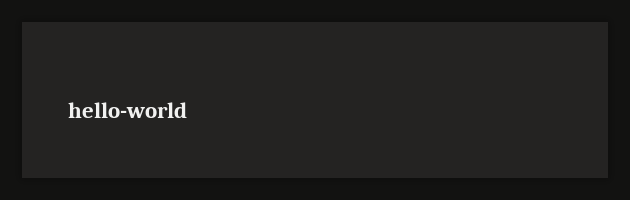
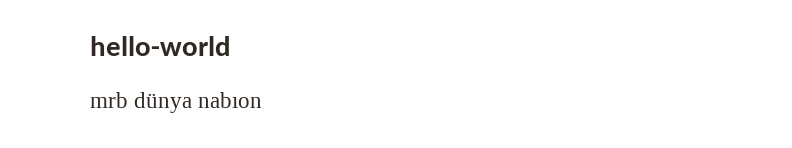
+ mrb dünya nabıon

